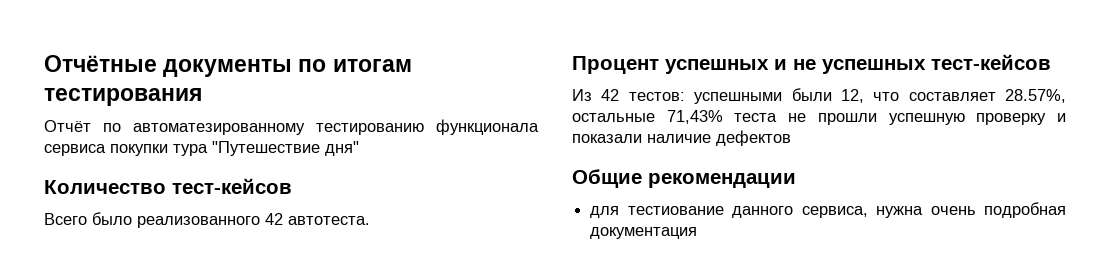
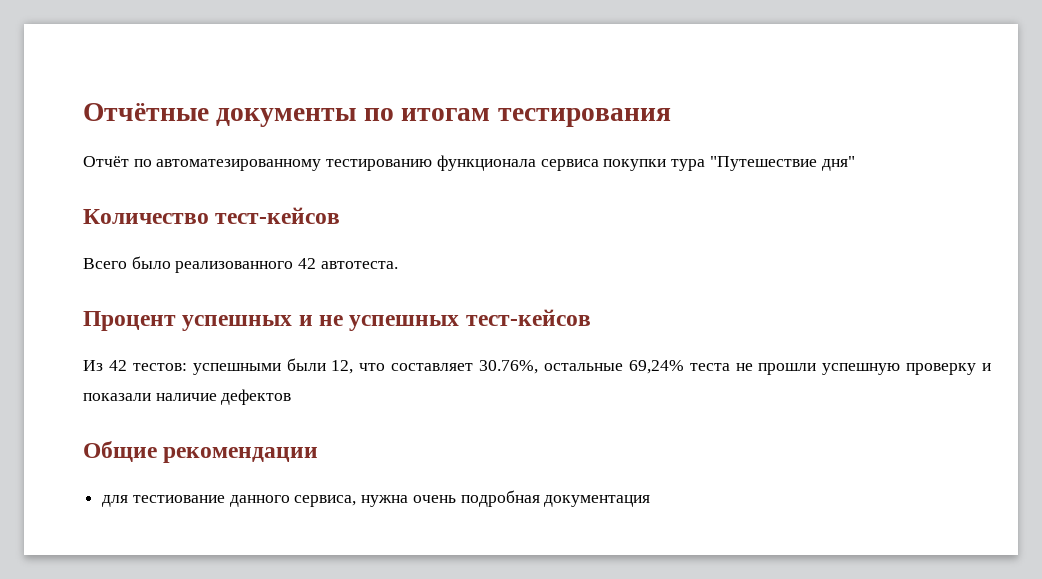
- Из 42 тестов: успешными были 12, что составляет 28.57%, остальные 71,43% теста не прошли успешную проверку и показали наличие дефектов
+ Из 42 тестов: успешными были 12, что составляет 30.76%, остальные 69,24% теста не прошли успешную проверку и показали наличие дефектов

